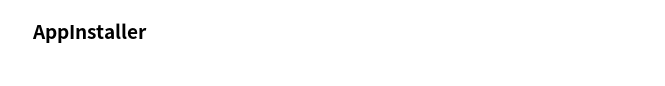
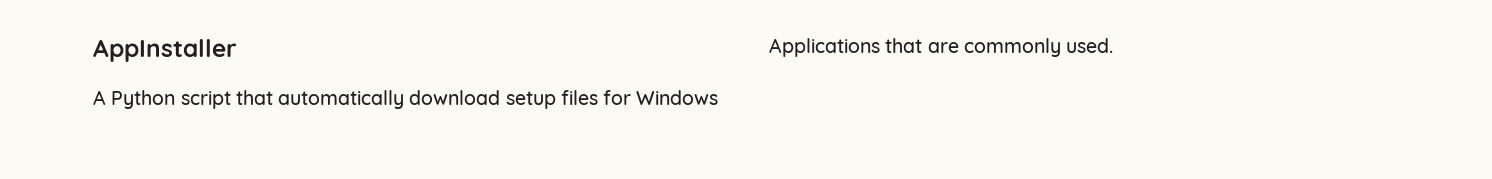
+ A Python script that automatically download setup files for Windows Applications that are commonly used.

